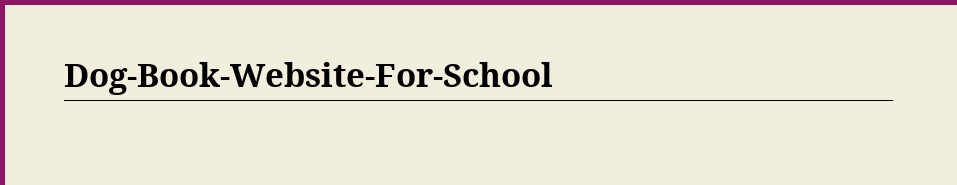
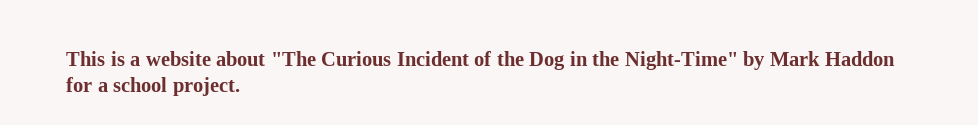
- Dog-Book-Website-For-School
+ This is a website about "The Curious Incident of the Dog in the Night-Time" by Mark Haddon for a school project.

